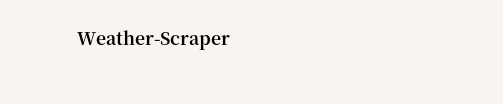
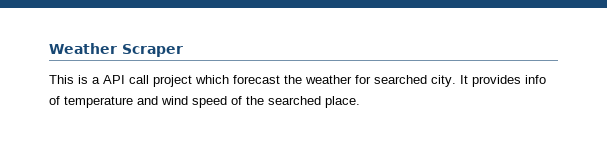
- Weather-Scraper
+ Weather Scraper
+ This is a API call project which forecast the weather for searched city. It provides info of temperature and wind speed of the searched place.

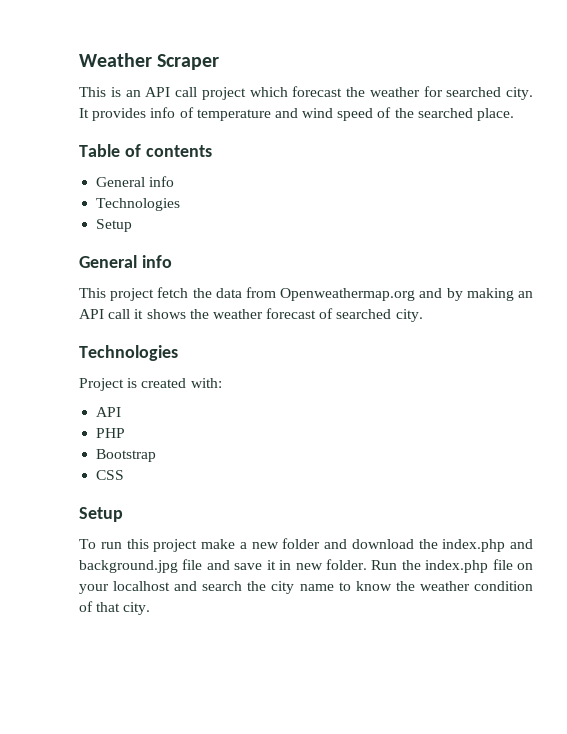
- This is a API call project which forecast the weather for searched city.
+ This is an API call project which forecast the weather for searched city.
+ Table of contents
+ General info
+ Technologies
+ Setup
+ General info
+ This project fetch the data from Openweathermap.org and by making an API call it shows the weather forecast of searched city.
+ Technologies
+ Project is created with:
+ API
+ PHP
+ Bootstrap
+ CSS
+ Setup
+ To run this project make a new folder and download the index.php and background.jpg file and save it in new folder. Run the index.php file on your localhost and search the city name to know the weather condition of that city.

